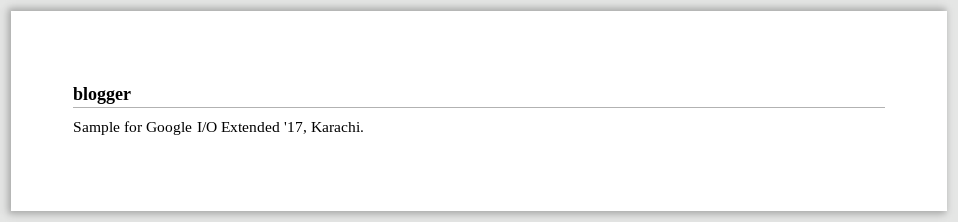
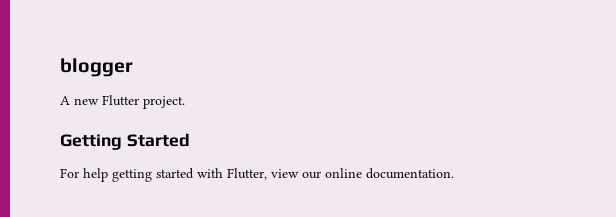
- Sample for Google I/O Extended '17, Karachi.
+ A new Flutter project.
+ Getting Started
+ For help getting started with Flutter, view our online documentation.

